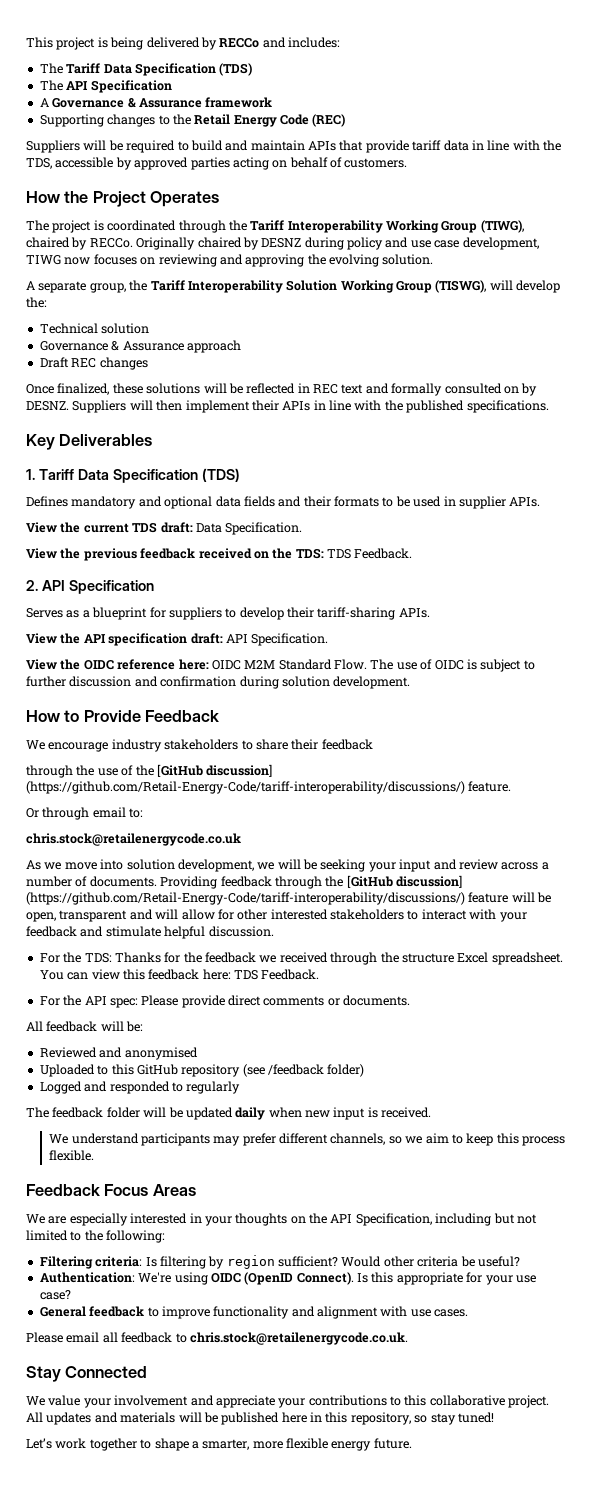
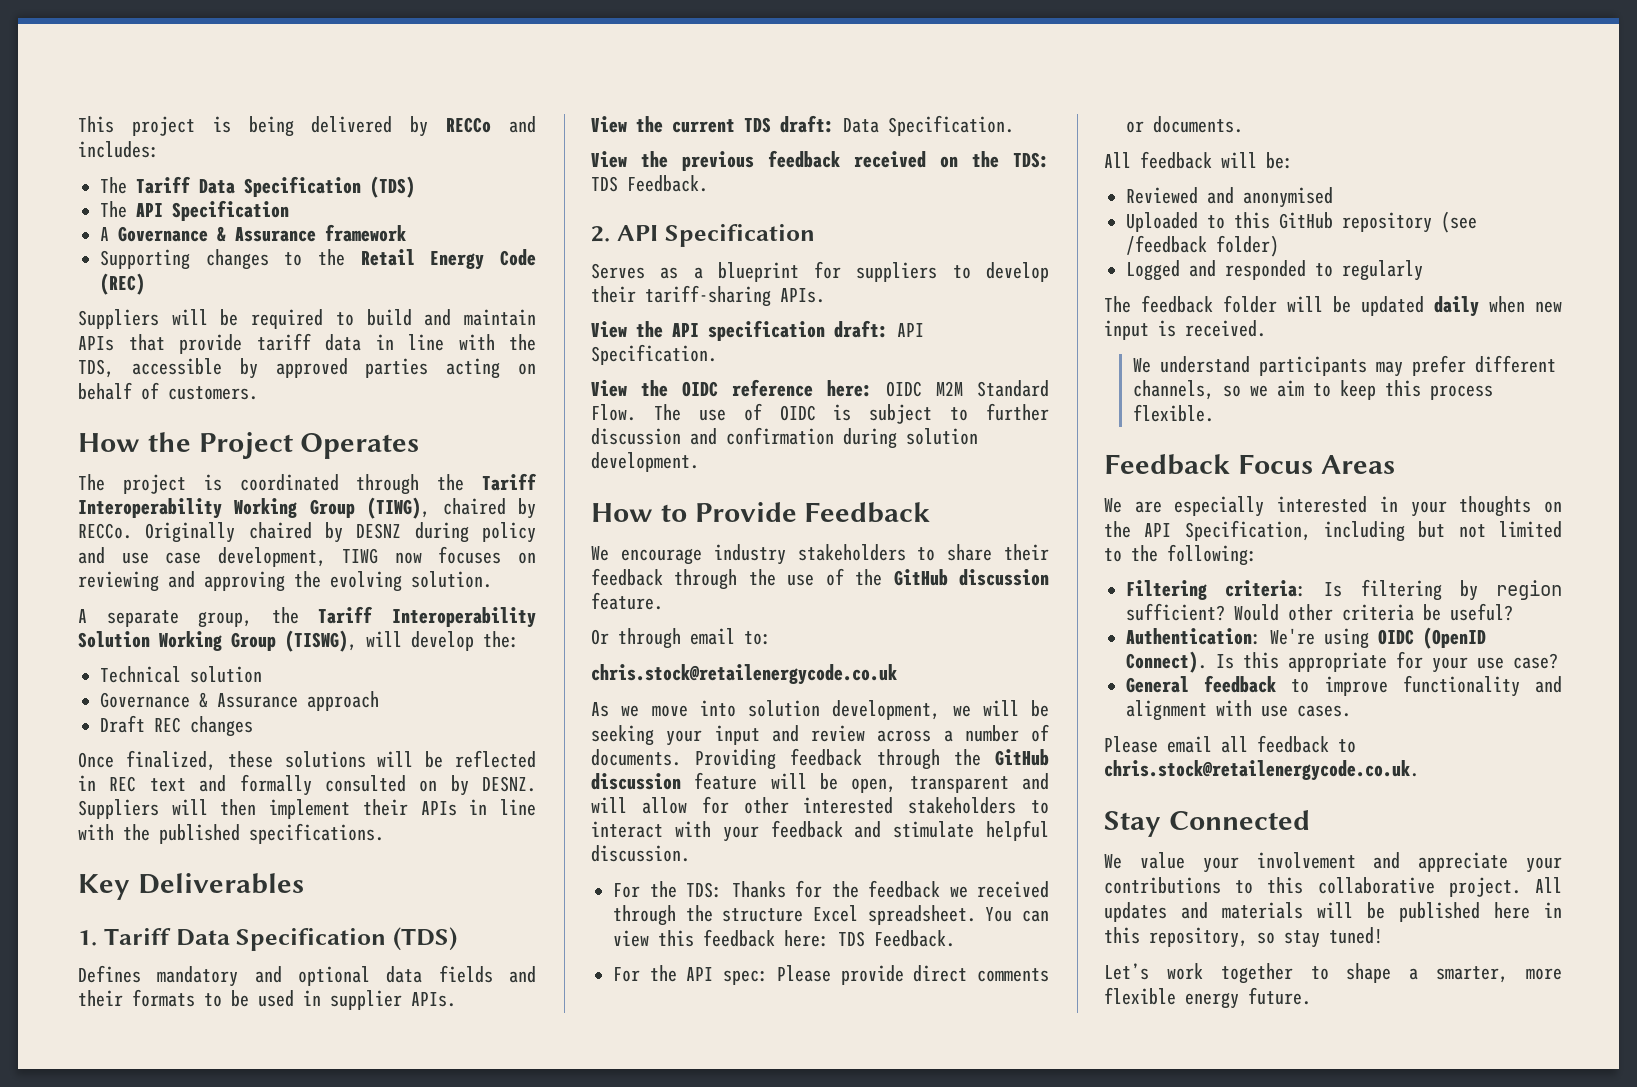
- We encourage industry stakeholders to share their feedback
- through the use of the [GitHub discussion] (https://github.com/Retail-Energy-Code/tariff-interoperability/discussions/) feature.
+ We encourage industry stakeholders to share their feedback through the use of the GitHub discussion feature.
- Providing feedback through the [GitHub discussion] (https://github.com/Retail-Energy-Code/tariff-interoperability/discussions/) feature will be open, transparent and will allow for other interested stakeholders to interact with your feedback and stimulate helpful discussion.
+ Providing feedback through the GitHub discussion feature will be open, transparent and will allow for other interested stakeholders to interact with your feedback and stimulate helpful discussion.

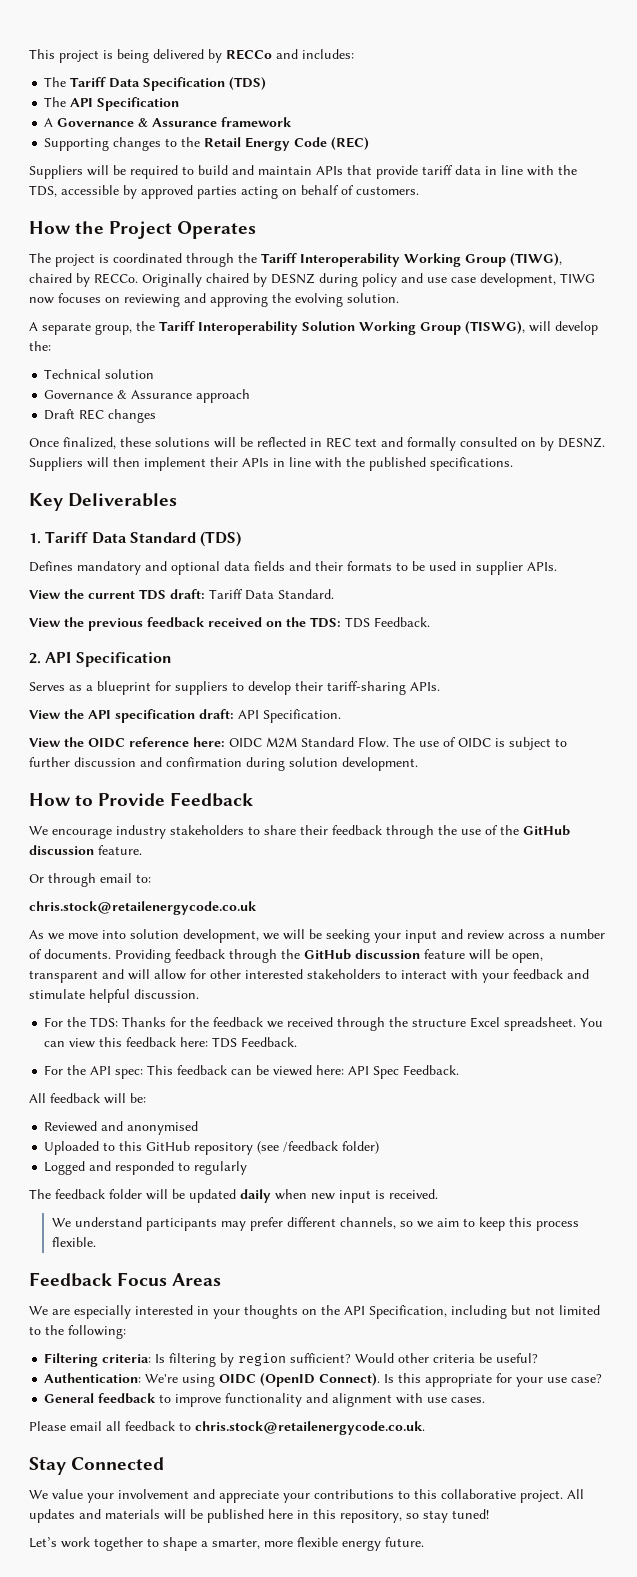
- 1. Tariff Data Specification (TDS)
+ 1. Tariff Data Standard (TDS)
- View the current TDS draft: Data Specification.
+ View the current TDS draft: Tariff Data Standard.
- For the API spec: Please provide direct comments or documents.
+ For the API spec: This feedback can be viewed here: API Spec Feedback.

